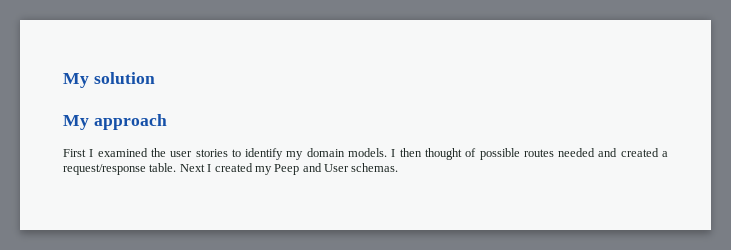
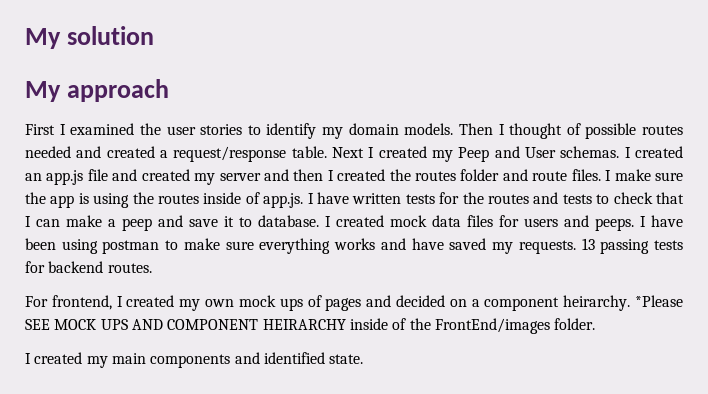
- I then thought of possible routes needed and created a request/response table.
+ Then I thought of possible routes needed and created a request/response table.
+ I created an app.js file and created my server and then I created the routes folder and route files. I make sure the app is using the routes inside of app.js. I have written tests for the routes and tests to check that I can make a peep and save it to database. I created mock data files for users and peeps. I have been using postman to make sure everything works and have saved my requests. 13 passing tests for backend routes.
+ For frontend, I created my own mock ups of pages and decided on a component heirarchy. *Please SEE MOCK UPS AND COMPONENT HEIRARCHY inside of the FrontEnd/images folder.
+ I created my main components and identified state.

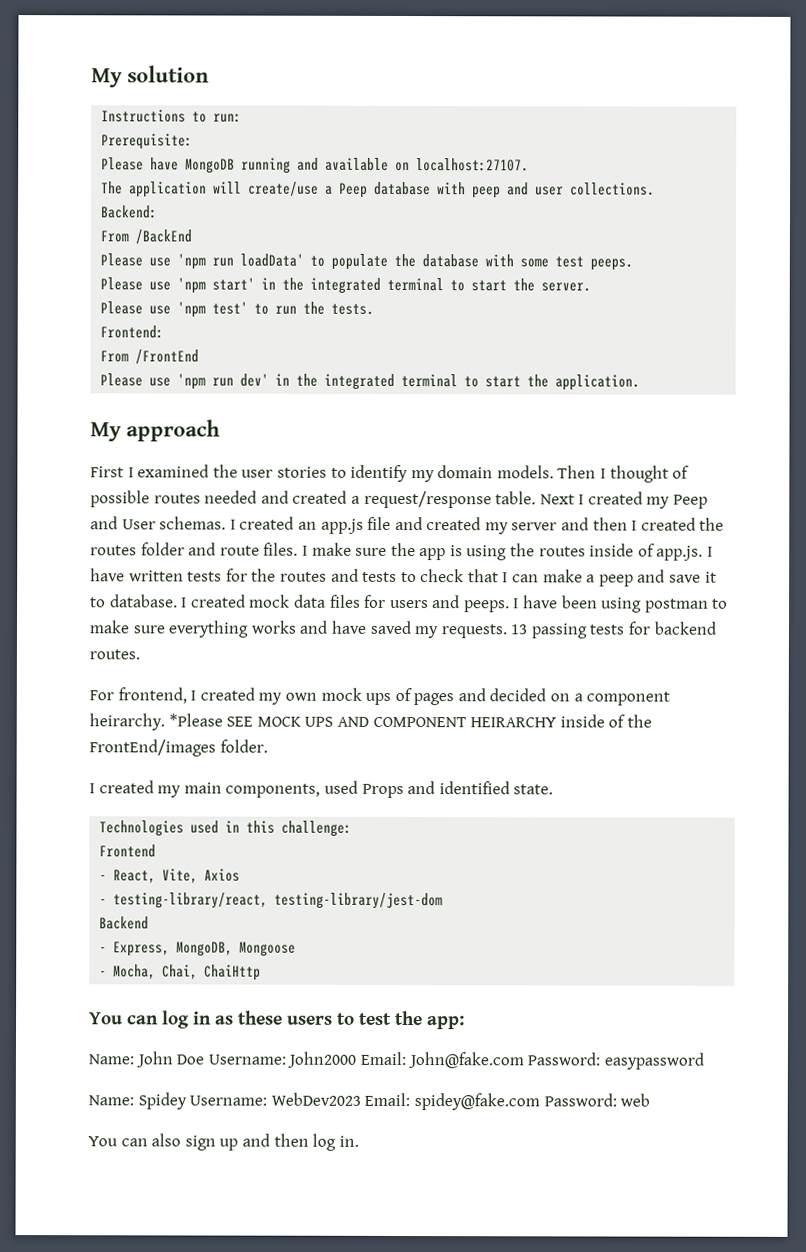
+ Instructions to run:
+ Prerequisite:
+ Please have MongoDB running and available on localhost:27107.
+ The application will create/use a Peep database with peep and user collections.
+ Backend:
+ From /BackEnd
+ Please use 'npm run loadData' to populate the database with some test peeps.
+ Please use 'npm start' in the integrated terminal to start the server.
+ Please use 'npm test' to run the tests.
+ Frontend:
+ From /FrontEnd
+ Please use 'npm run dev' in the integrated terminal to start the application.
- I created my main components and identified state.
+ I created my main components, used Props and identified state.
+ Technologies used in this challenge:
+ Frontend
+ - React, Vite, Axios
+ - testing-library/react, testing-library/jest-dom
+ Backend
+ - Express, MongoDB, Mongoose
+ - Mocha, Chai, ChaiHttp
+ You can log in as these users to test the app:
+ Name: John Doe Username: John2000 Email: John@fake.com Password: easypassword
+ Name: Spidey Username: WebDev2023 Email: spidey@fake.com Password: web
+ You can also sign up and then log in.

